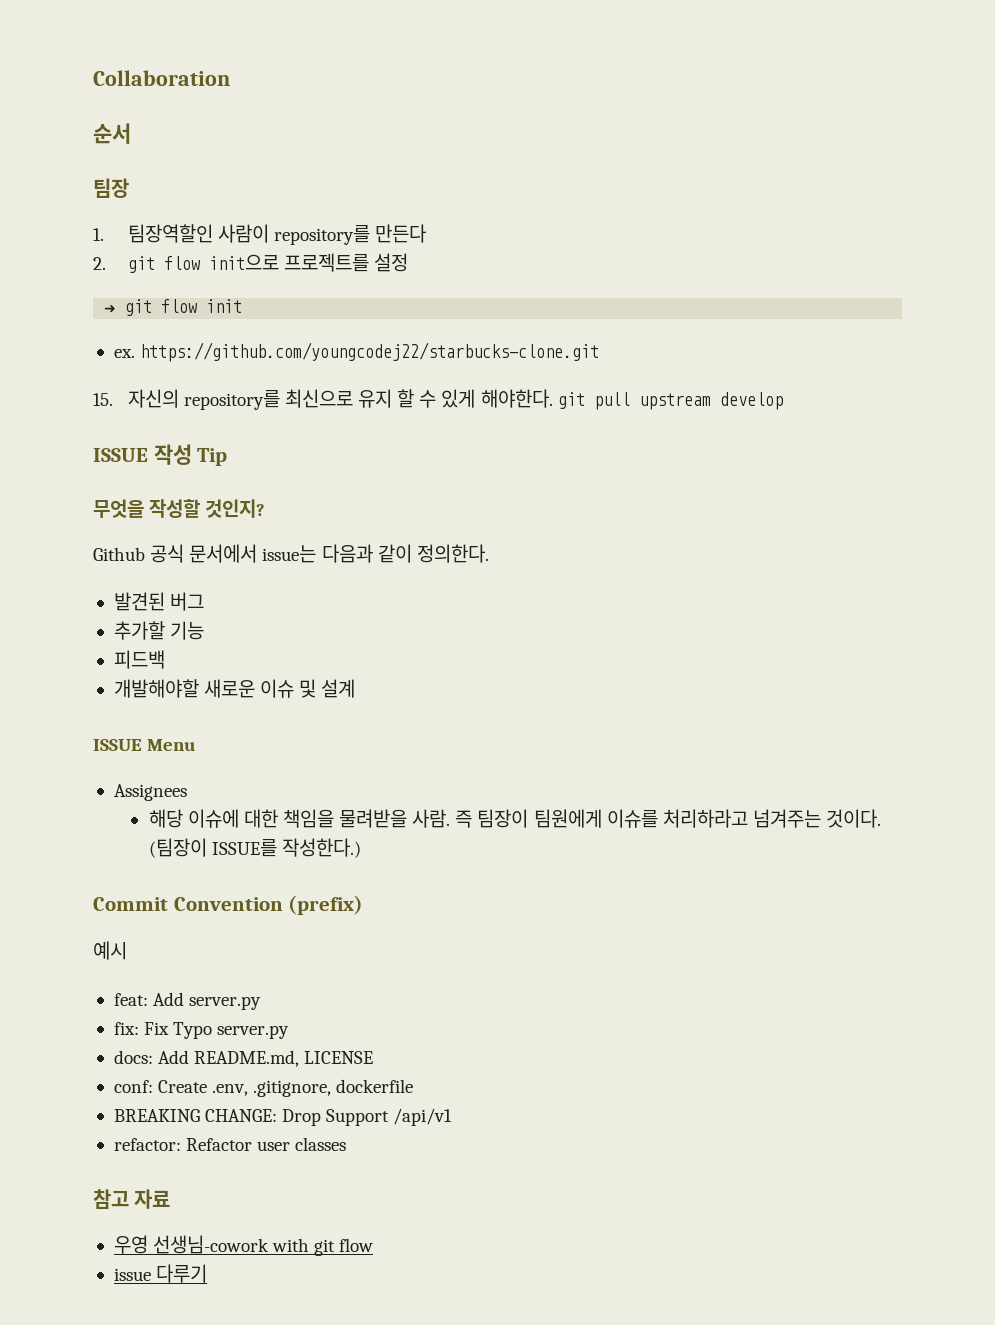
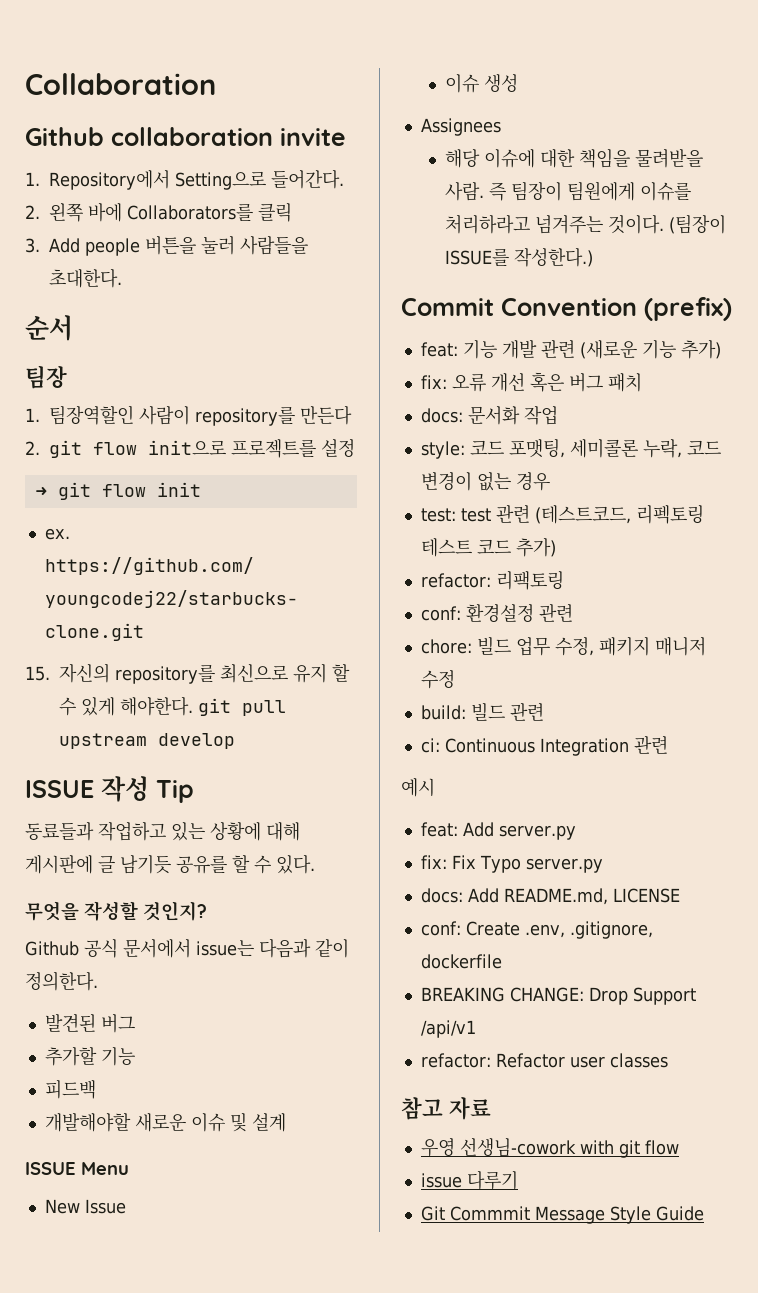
+ Github collaboration invite
+ 1. Repository에서 Setting으로 들어간다.
+ 2. 왼쪽 바에 Collaborators를 클릭
+ 3. Add people 버튼을 눌러 사람들을 초대한다.
+ 동료들과 작업하고 있는 상황에 대해 게시판에 글 남기듯 공유를 할 수 있다.
+ New Issue
+ 이슈 생성
+ feat: 기능 개발 관련 (새로운 기능 추가)
+ fix: 오류 개선 혹은 버그 패치
+ docs: 문서화 작업
+ style: 코드 포맷팅, 세미콜론 누락, 코드 변경이 없는 경우
+ test: test 관련 (테스트코드, 리펙토링 테스트 코드 추가)
+ refactor: 리팩토링
+ conf: 환경설정 관련
+ chore: 빌드 업무 수정, 패키지 매니저 수정
+ build: 빌드 관련
+ ci: Continuous Integration 관련
+ Git Commmit Message Style Guide

